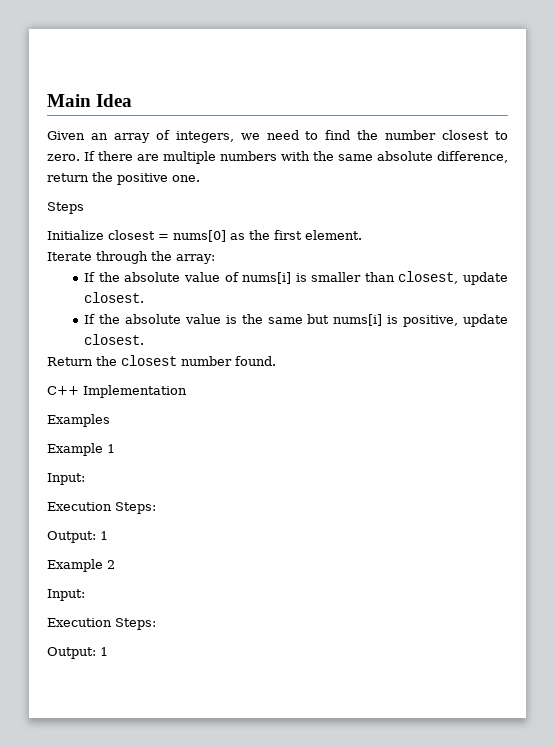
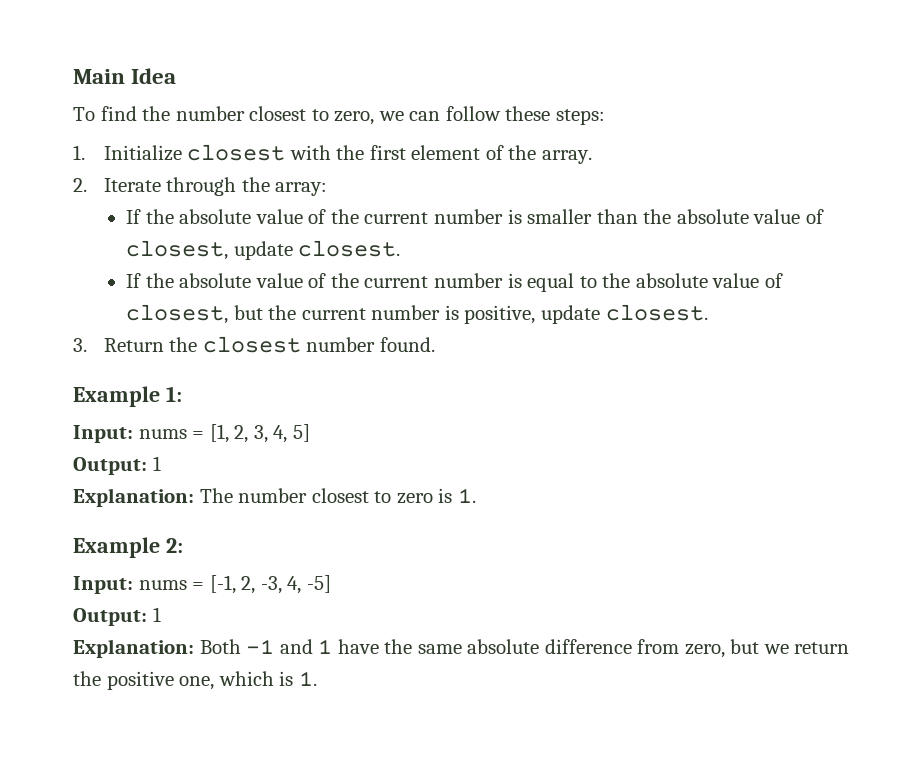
- Given an array of integers, we need to find the number closest to zero. If there are multiple numbers with the same absolute difference, return the positive one.
- Steps
- Initialize closest = nums[0] as the first element.
- Iterate through the array:
+ To find the number closest to zero, we can follow these steps:
+ 1. Initialize closest with the first element of the array.
+ 2. Iterate through the array:
- If the absolute value of nums[i] is smaller than closest, update closest.
+ If the absolute value of the current number is smaller than the absolute value of closest, update closest.
- If the absolute value is the same but nums[i] is positive, update closest.
+ If the absolute value of the current number is equal to the absolute value of closest, but the current number is positive, update closest.
- Return the closest number found.
+ 3. Return the closest number found.
- C++ Implementation
- Examples
- Example 1
- Input:
- Execution Steps:
+ Example 1:
+ Input: nums = [1, 2, 3, 4, 5]
  Output: 1
- Example 2
- Input:
- Execution Steps:
+ Explanation: The number closest to zero is 1.
+ Example 2:
+ Input: nums = [-1, 2, -3, 4, -5]
  Output: 1
+ Explanation: Both -1 and 1 have the same absolute difference from zero, but we return the positive one, which is 1.

